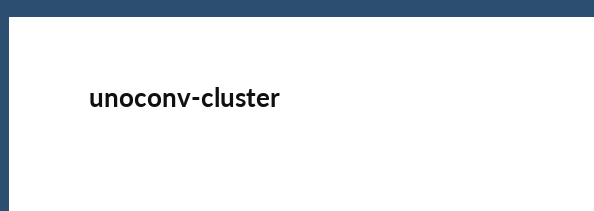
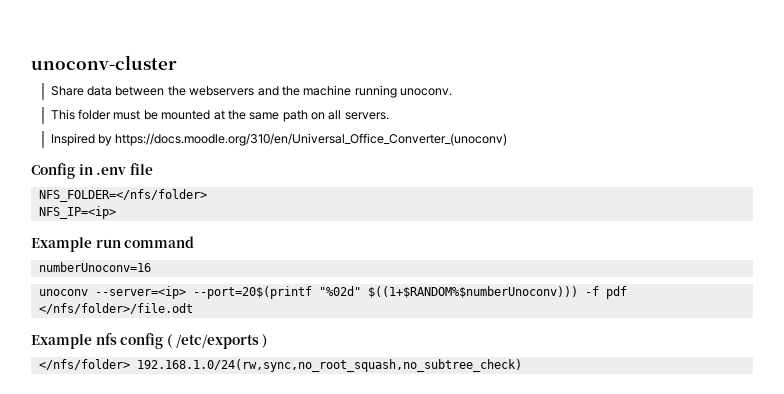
+ Share data between the webservers and the machine running unoconv.
+ This folder must be mounted at the same path on all servers.
+ Inspired by https://docs.moodle.org/310/en/Universal_Office_Converter_(unoconv)
+ Config in .env file
+ NFS_FOLDER=</nfs/folder>
+ NFS_IP=<ip>
+ Example run command
+ numberUnoconv=16
+ unoconv --server=<ip> --port=20$(printf "%02d" $((1+$RANDOM%$numberUnoconv))) -f pdf </nfs/folder>/file.odt
+ Example nfs config ( /etc/exports )
+ </nfs/folder> 192.168.1.0/24(rw,sync,no_root_squash,no_subtree_check)

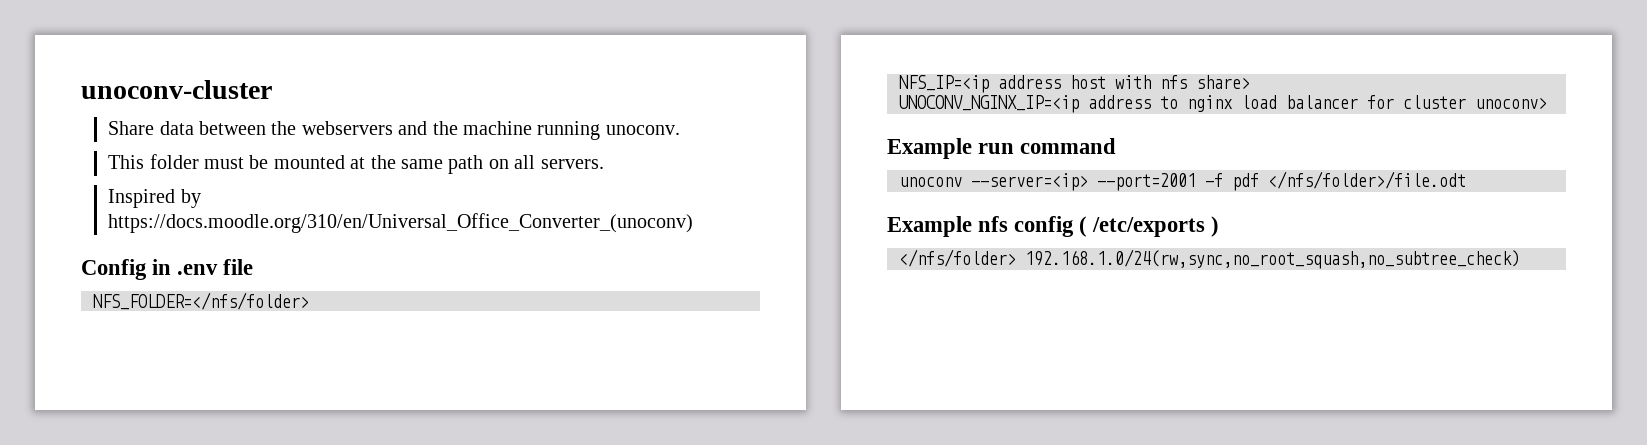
- NFS_IP=<ip>
+ NFS_IP=<ip address host with nfs share>
+ UNOCONV_NGINX_IP=<ip address to nginx load balancer for cluster unoconv>
- numberUnoconv=16
- unoconv --server=<ip> --port=20$(printf "%02d" $((1+$RANDOM%$numberUnoconv))) -f pdf </nfs/folder>/file.odt
+ unoconv --server=<ip> --port=2001 -f pdf </nfs/folder>/file.odt

